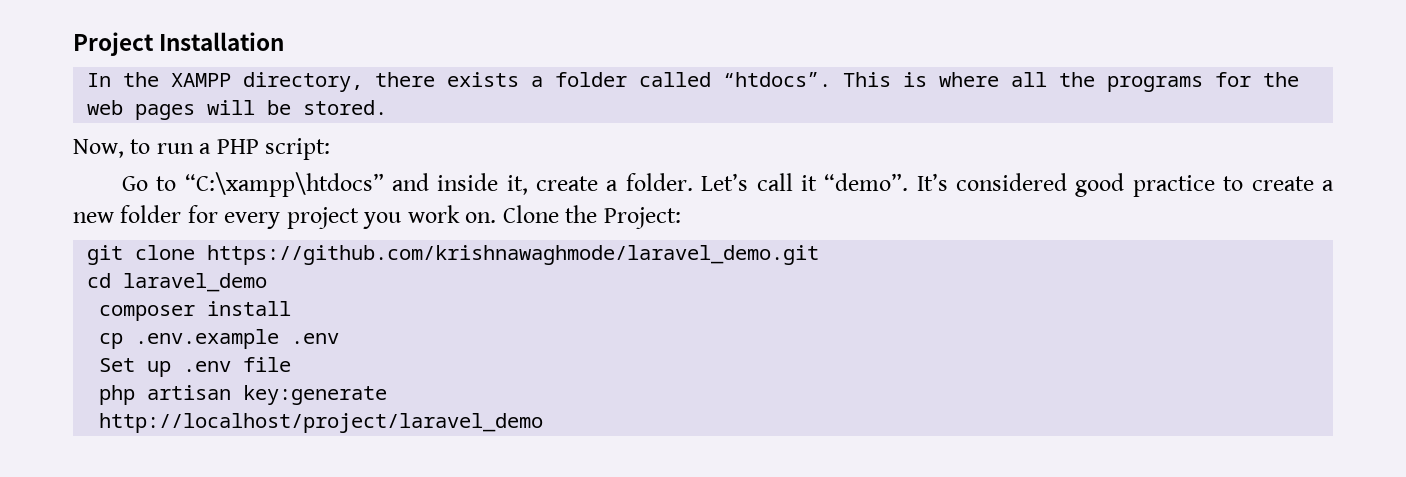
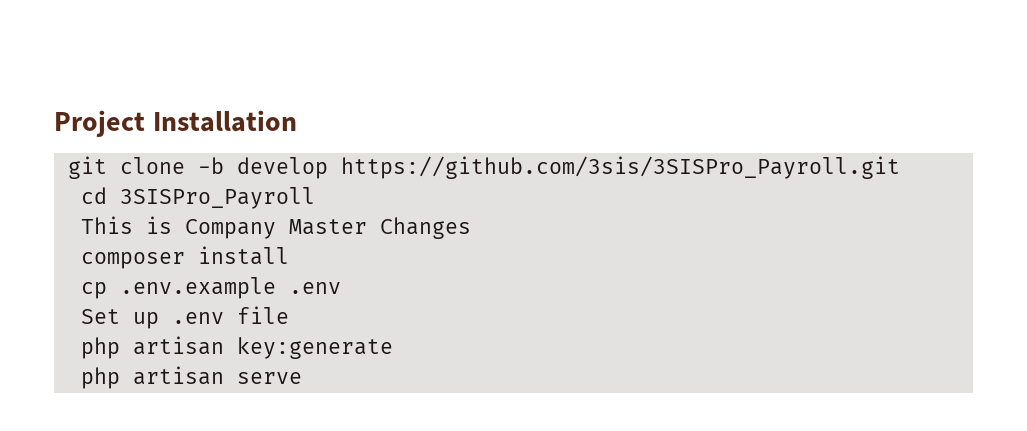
- In the XAMPP directory, there exists a folder called “htdocs”. This is where all the programs for the web pages will be stored.
- Now, to run a PHP script:
- Go to “C:\xampp\htdocs” and inside it, create a folder. Let’s call it “demo”. It’s considered good practice to create a new folder for every project you work on. Clone the Project:
- git clone https://github.com/krishnawaghmode/laravel_demo.git
- cd laravel_demo
+ git clone -b develop https://github.com/3sis/3SISPro_Payroll.git
+ cd 3SISPro_Payroll
+ This is Company Master Changes
- http://localhost/project/laravel_demo
+ php artisan serve

